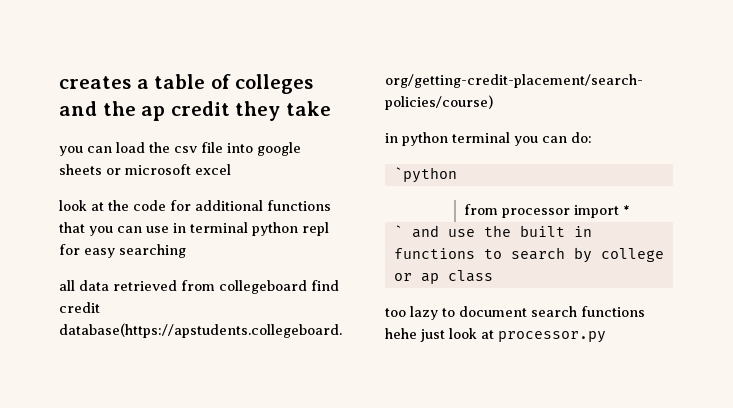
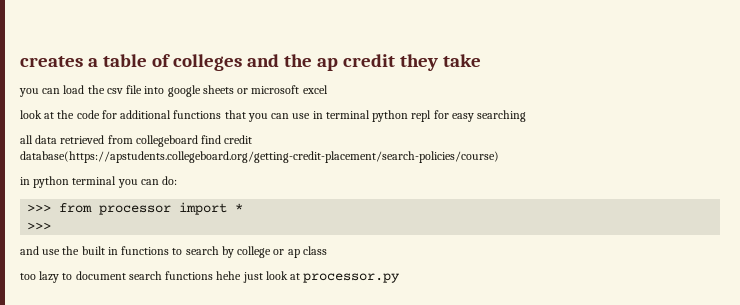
- `python
- from processor import *
- ` and use the built in functions to search by college or ap class
+ >>> from processor import *
+ >>>
+ and use the built in functions to search by college or ap class

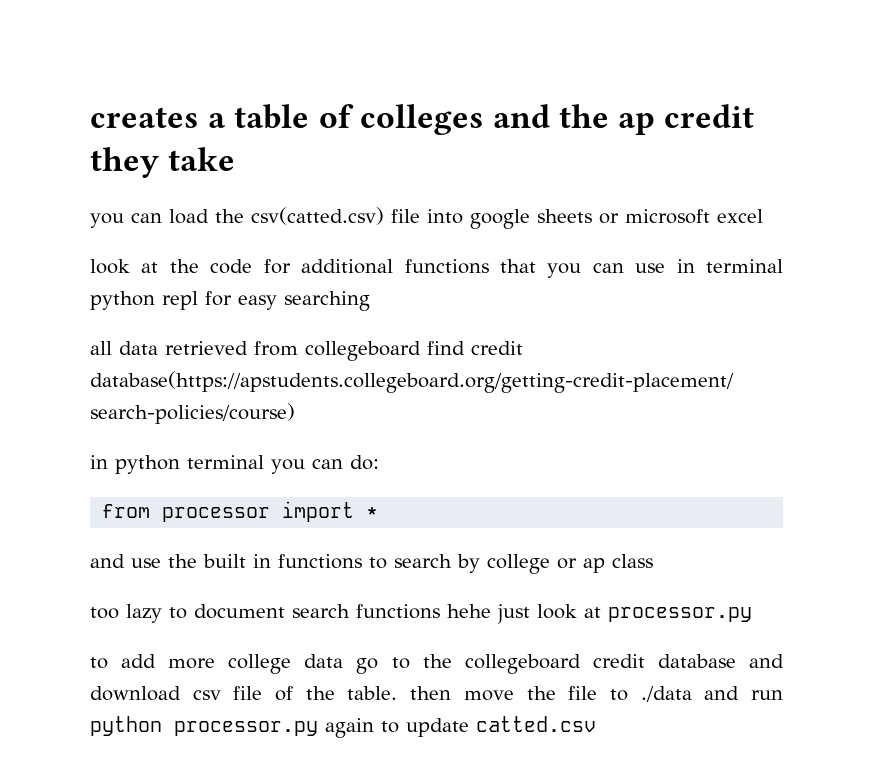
- you can load the csv file into google sheets or microsoft excel
+ you can load the csv(catted.csv) file into google sheets or microsoft excel
- >>> from processor import *
- >>>
+ from processor import *
+ to add more college data go to the collegeboard credit database and download csv file of the table. then move the file to ./data and run python processor.py again to update catted.csv

